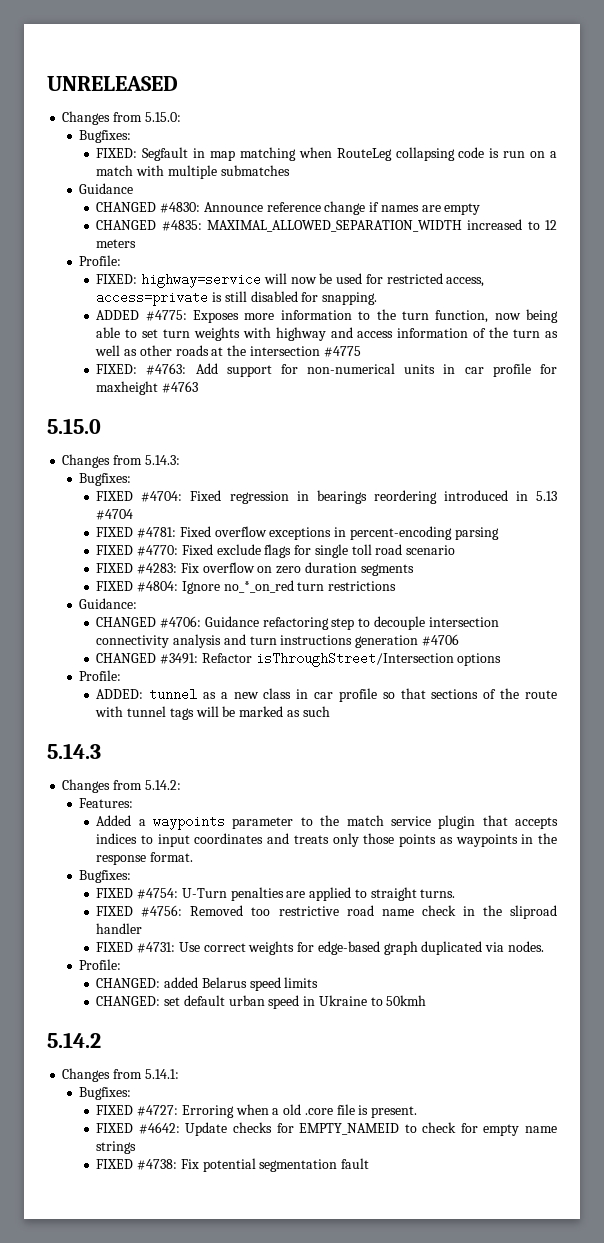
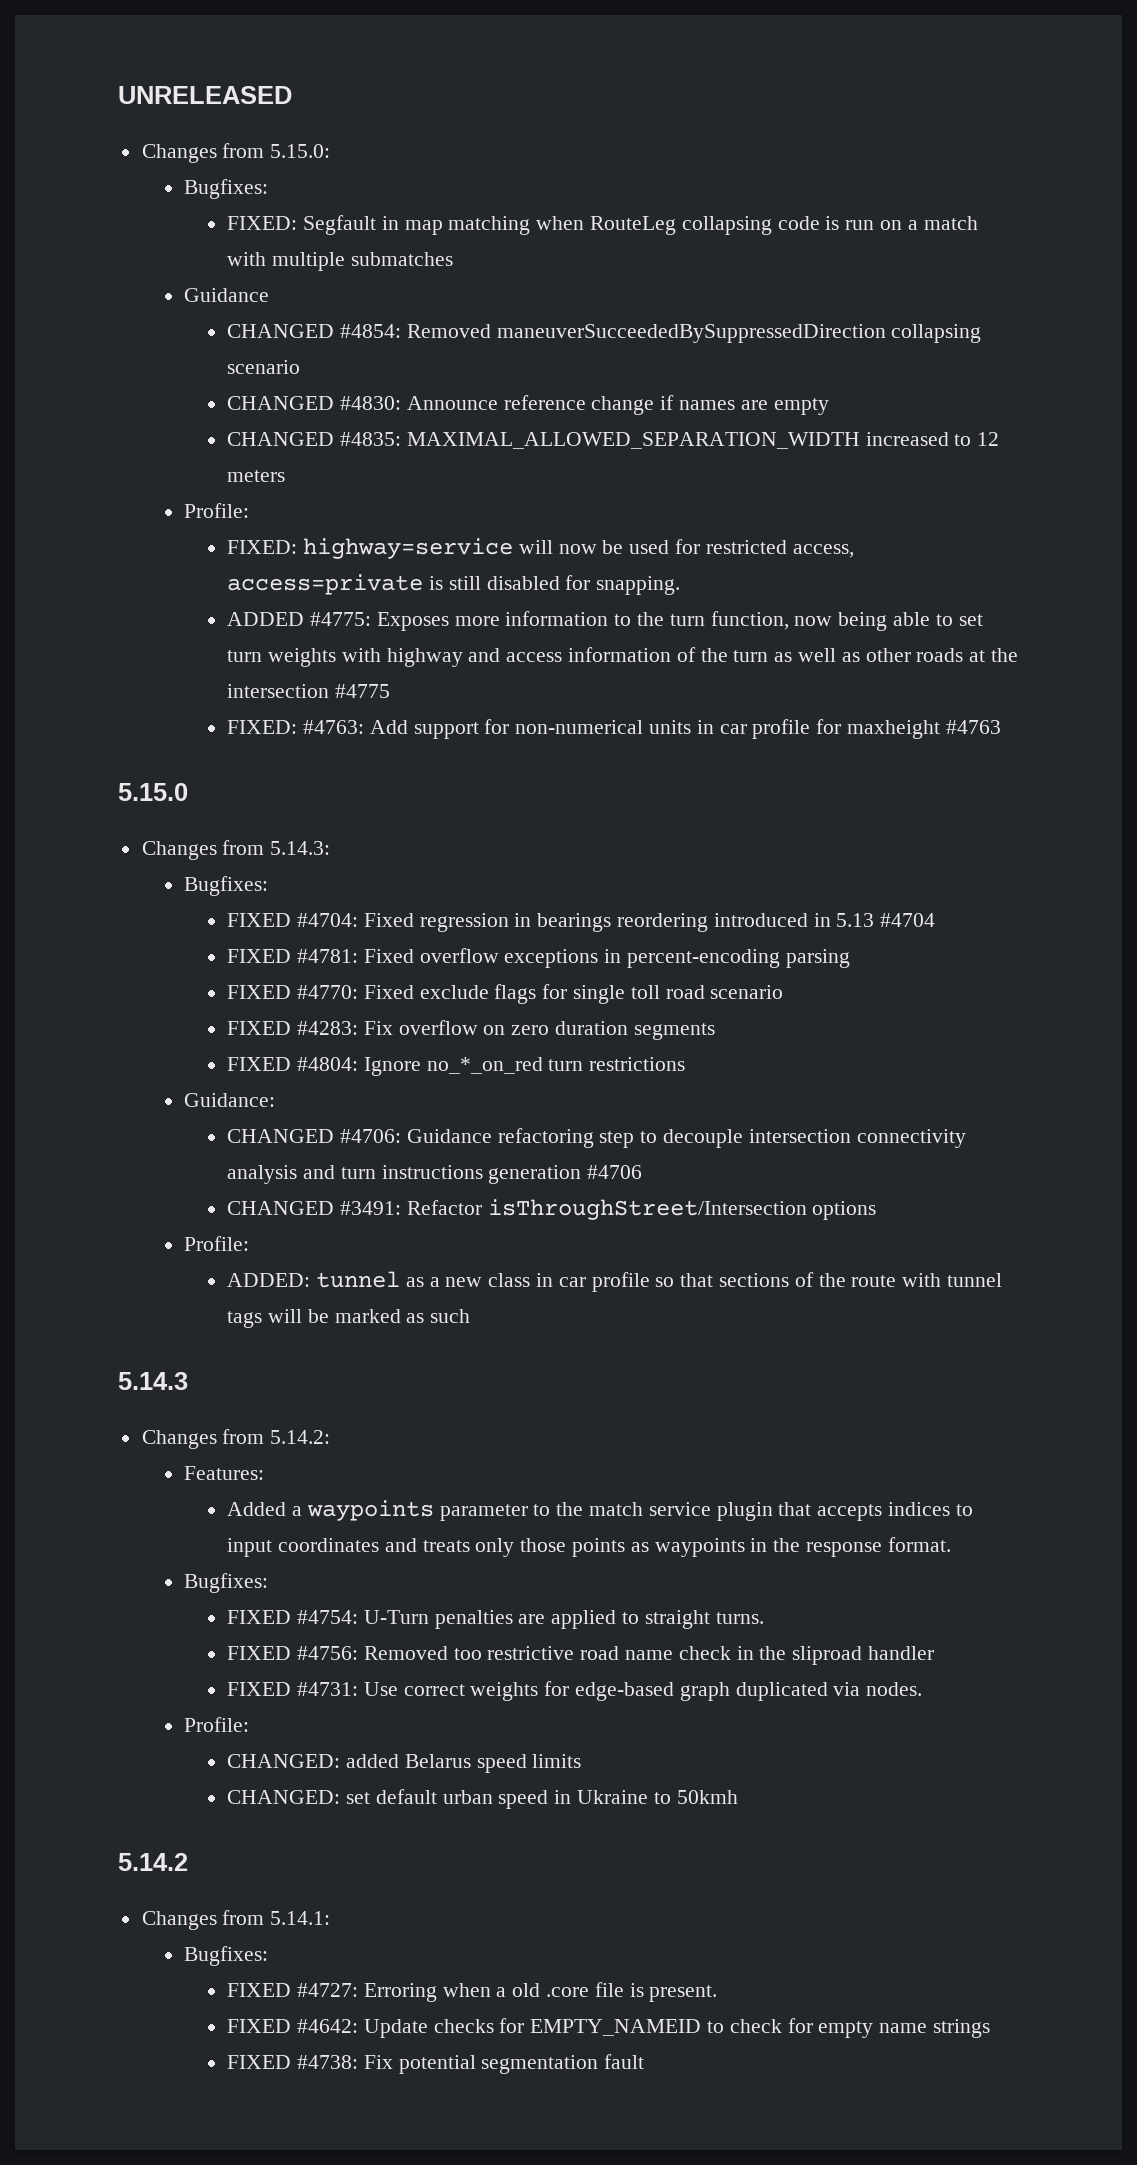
+ CHANGED #4854: Removed maneuverSucceededBySuppressedDirection collapsing scenario

